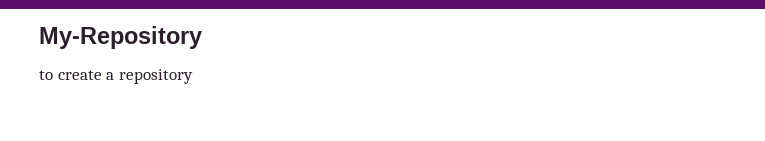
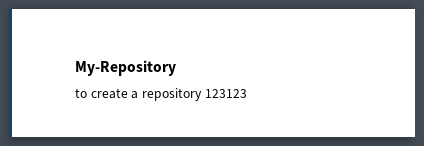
- to create a repository
+ to create a repository 123123

